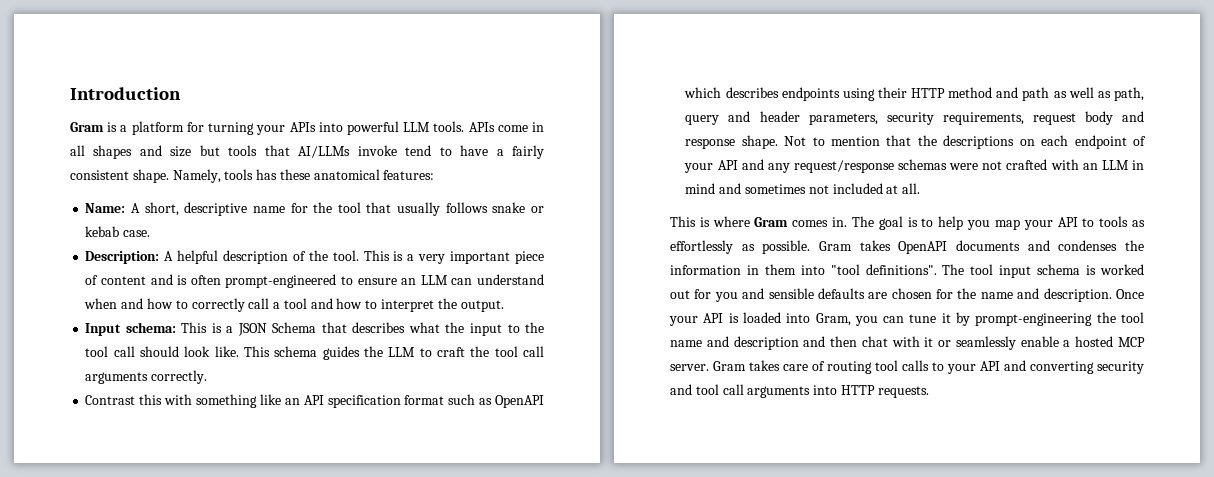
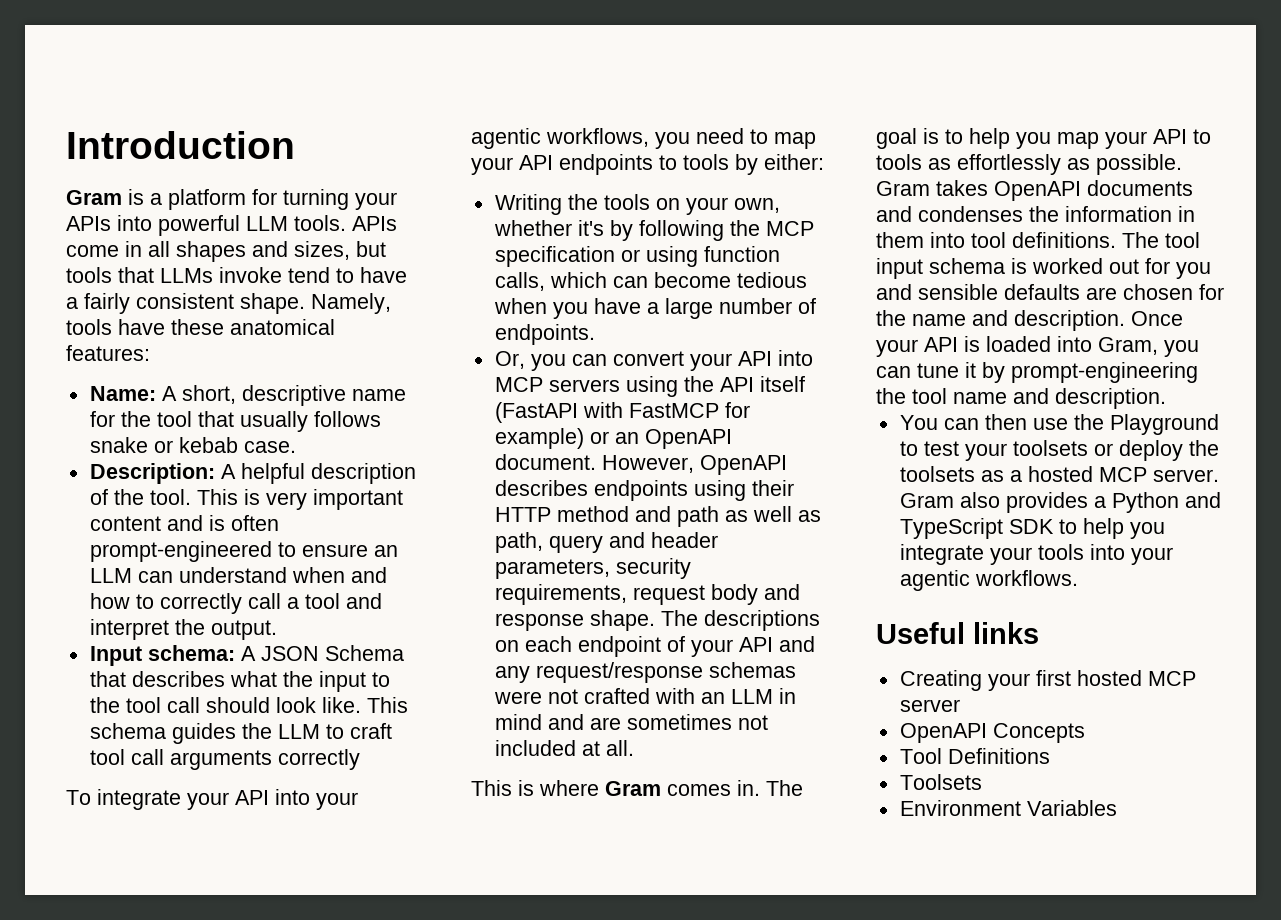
- APIs come in all shapes and size but tools that AI/LLMs invoke tend to have a fairly consistent shape.
+ APIs come in all shapes and sizes, but tools that LLMs invoke tend to have a fairly consistent shape.
- Namely, tools has these anatomical features:
+ Namely, tools have these anatomical features:
- This is a very important piece of content and is often prompt-engineered to ensure an LLM can understand when and how to correctly call a tool and how to interpret the output.
+ This is very important content and is often prompt-engineered to ensure an LLM can understand when and how to correctly call a tool and interpret the output.
- Input schema: This is a JSON Schema that describes what the input to the tool call should look like.
+ Input schema: A JSON Schema that describes what the input to the tool call should look like.
- This schema guides the LLM to craft the tool call arguments correctly.
- Contrast this with something like an API specification format such as OpenAPI which describes endpoints using their HTTP method and path as well as path, query and header parameters, security requirements, request body and response shape.
+ This schema guides the LLM to craft tool call arguments correctly
+ To integrate your API into your agentic workflows, you need to map your API endpoints to tools by either:
+ Writing the tools on your own, whether it's by following the MCP specification or using function calls, which can become tedious when you have a large number of endpoints.
+ Or, you can convert your API into MCP servers using the API itself (FastAPI with FastMCP for example) or an OpenAPI document. However, OpenAPI describes endpoints using their HTTP method and path as well as path, query and header parameters, security requirements, request body and response shape.
- Not to mention that the descriptions on each endpoint of your API and any request/response schemas were not crafted with an LLM in mind and sometimes not included at all.
+ The descriptions on each endpoint of your API and any request/response schemas were not crafted with an LLM in mind and are sometimes not included at all.
- Gram takes OpenAPI documents and condenses the information in them into "tool definitions".
+ Gram takes OpenAPI documents and condenses the information in them into tool definitions.
- Once your API is loaded into Gram, you can tune it by prompt-engineering the tool name and description and then chat with it or seamlessly enable a hosted MCP server.
+ Once your API is loaded into Gram, you can tune it by prompt-engineering the tool name and description.
+ You can then use the Playground to test your toolsets or deploy the toolsets as a hosted MCP server.
- Gram takes care of routing tool calls to your API and converting security and tool call arguments into HTTP requests.
+ Gram also provides a Python and TypeScript SDK to help you integrate your tools into your agentic workflows.
+ Useful links
+ Creating your first hosted MCP server
+ OpenAPI Concepts
+ Tool Definitions
+ Toolsets
+ Environment Variables

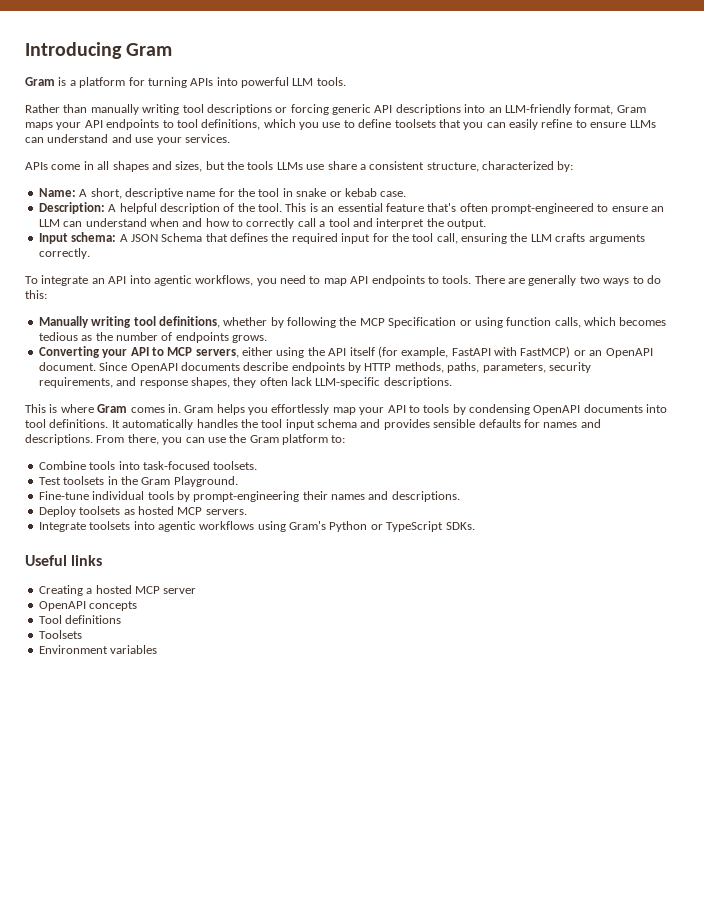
- Introduction
+ Introducing Gram
- Gram is a platform for turning your APIs into powerful LLM tools. APIs come in all shapes and sizes, but tools that LLMs invoke tend to have a fairly consistent shape. Namely, tools have these anatomical features:
+ Gram is a platform for turning APIs into powerful LLM tools.
+ Rather than manually writing tool descriptions or forcing generic API descriptions into an LLM-friendly format, Gram maps your API endpoints to tool definitions, which you use to define toolsets that you can easily refine to ensure LLMs can understand and use your services.
+ APIs come in all shapes and sizes, but the tools LLMs use share a consistent structure, characterized by:
- Name: A short, descriptive name for the tool that usually follows snake or kebab case.
+ Name: A short, descriptive name for the tool in snake or kebab case.
- This is very important content and is often prompt-engineered to ensure an LLM can understand when and how to correctly call a tool and interpret the output.
+ This is an essential feature that's often prompt-engineered to ensure an LLM can understand when and how to correctly call a tool and interpret the output.
- Input schema: A JSON Schema that describes what the input to the tool call should look like. This schema guides the LLM to craft tool call arguments correctly
+ Input schema: A JSON Schema that defines the required input for the tool call, ensuring the LLM crafts arguments correctly.
- To integrate your API into your agentic workflows, you need to map your API endpoints to tools by either:
- Writing the tools on your own, whether it's by following the MCP specification or using function calls, which can become tedious when you have a large number of endpoints.
- Or, you can convert your API into MCP servers using the API itself (FastAPI with FastMCP for example) or an OpenAPI document. However, OpenAPI describes endpoints using their HTTP method and path as well as path, query and header parameters, security requirements, request body and response shape. The descriptions on each endpoint of your API and any request/response schemas were not crafted with an LLM in mind and are sometimes not included at all.
+ To integrate an API into agentic workflows, you need to map API endpoints to tools. There are generally two ways to do this:
+ Manually writing tool definitions, whether by following the MCP Specification or using function calls, which becomes tedious as the number of endpoints grows.
+ Converting your API to MCP servers, either using the API itself (for example, FastAPI with FastMCP) or an OpenAPI document. Since OpenAPI documents describe endpoints by HTTP methods, paths, parameters, security requirements, and response shapes, they often lack LLM-specific descriptions.
- The goal is to help you map your API to tools as effortlessly as possible. Gram takes OpenAPI documents and condenses the information in them into tool definitions. The tool input schema is worked out for you and sensible defaults are chosen for the name and description. Once your API is loaded into Gram, you can tune it by prompt-engineering the tool name and description.
- You can then use the Playground to test your toolsets or deploy the toolsets as a hosted MCP server. Gram also provides a Python and TypeScript SDK to help you integrate your tools into your agentic workflows.
+ Gram helps you effortlessly map your API to tools by condensing OpenAPI documents into tool definitions. It automatically handles the tool input schema and provides sensible defaults for names and descriptions. From there, you can use the Gram platform to:
+ Combine tools into task-focused toolsets.
+ Test toolsets in the Gram Playground.
+ Fine-tune individual tools by prompt-engineering their names and descriptions.
+ Deploy toolsets as hosted MCP servers.
+ Integrate toolsets into agentic workflows using Gram's Python or TypeScript SDKs.
- Creating your first hosted MCP server
+ Creating a hosted MCP server
- OpenAPI Concepts
+ OpenAPI concepts
- Tool Definitions
+ Tool definitions
- Environment Variables
+ Environment variables

